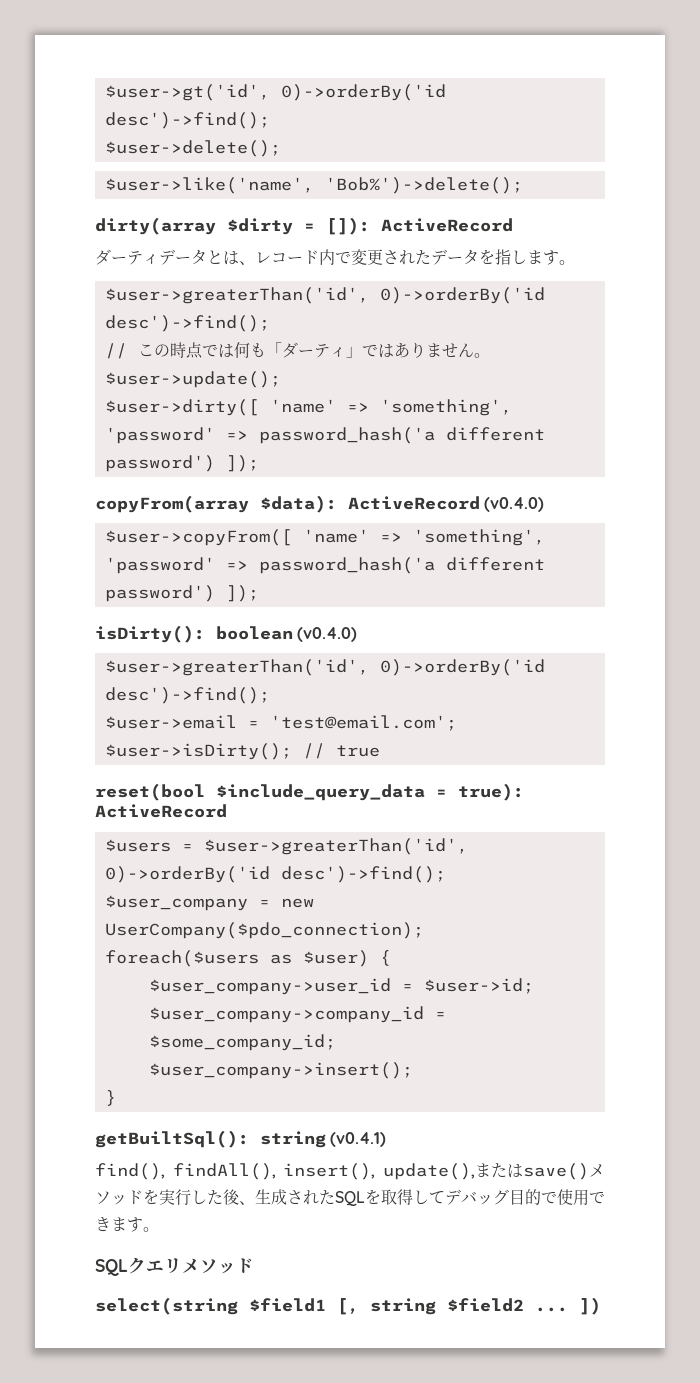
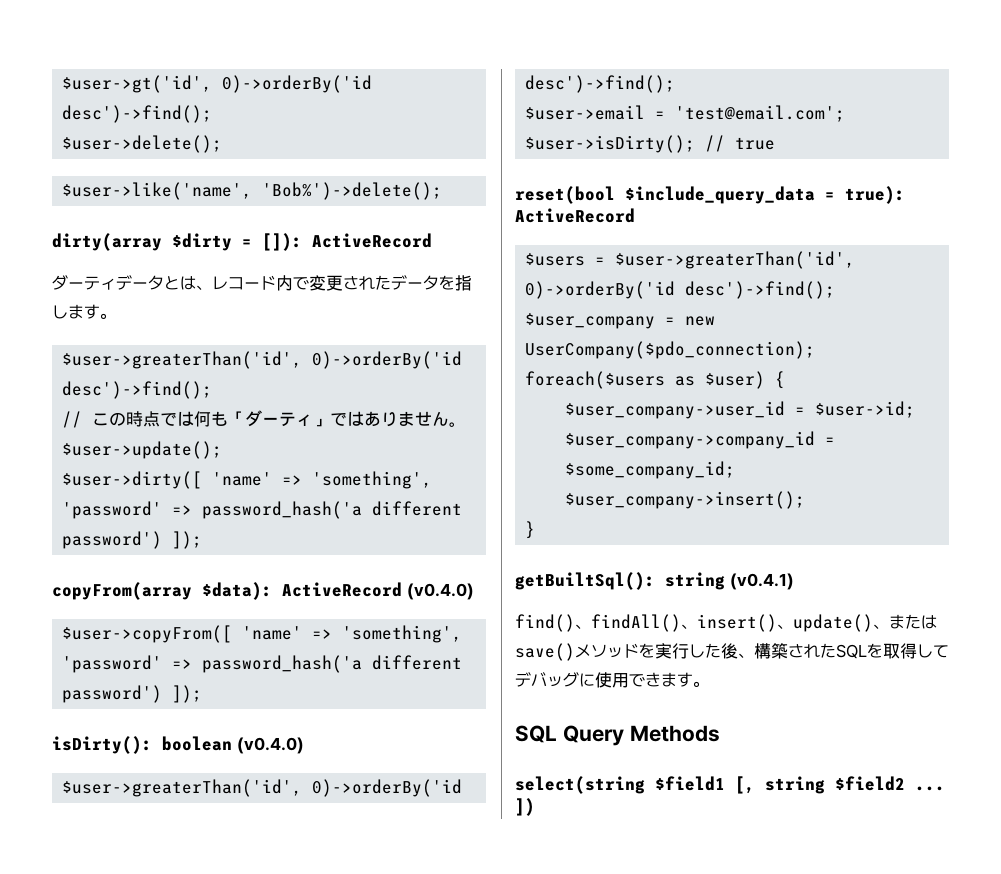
- find(), findAll(), insert(), update(),またはsave()メソッドを実行した後、生成されたSQLを取得してデバッグ目的で使用できます。
+ find()、findAll()、insert()、update()、またはsave()メソッドを実行した後、構築されたSQLを取得してデバッグに使用できます。
- SQLクエリメソッド
+ SQL Query Methods

